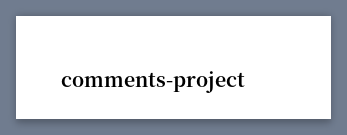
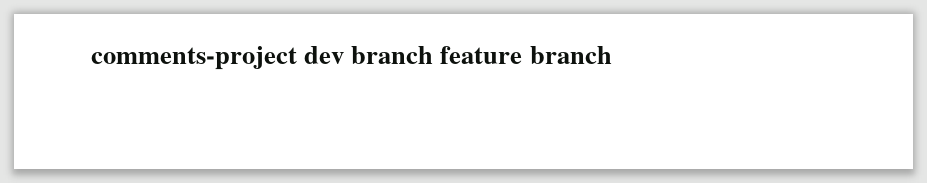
- comments-project
+ comments-project dev branch feature branch

